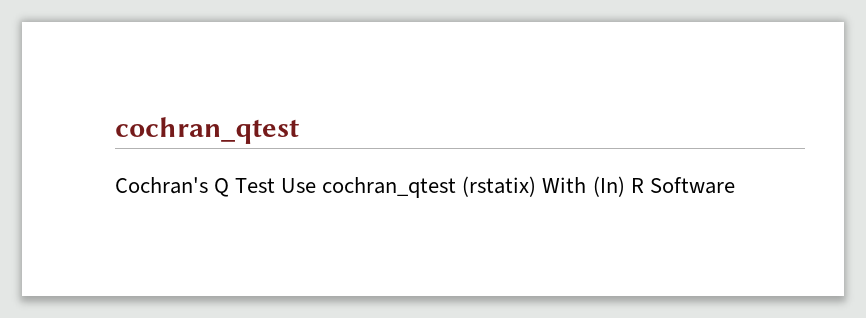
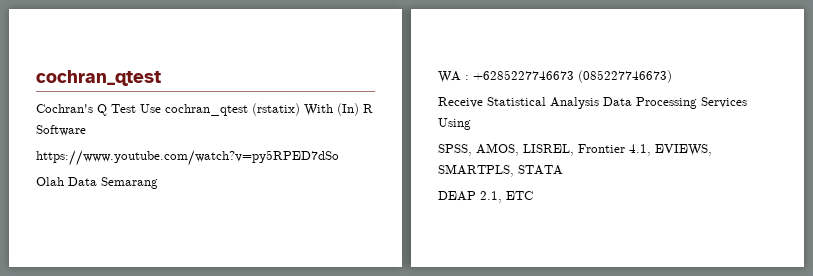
+ https://www.youtube.com/watch?v=py5RPED7dSo
+ Olah Data Semarang
+ WA : +6285227746673 (085227746673)
+ Receive Statistical Analysis Data Processing Services Using
+ SPSS, AMOS, LISREL, Frontier 4.1, EVIEWS, SMARTPLS, STATA
+ DEAP 2.1, ETC

